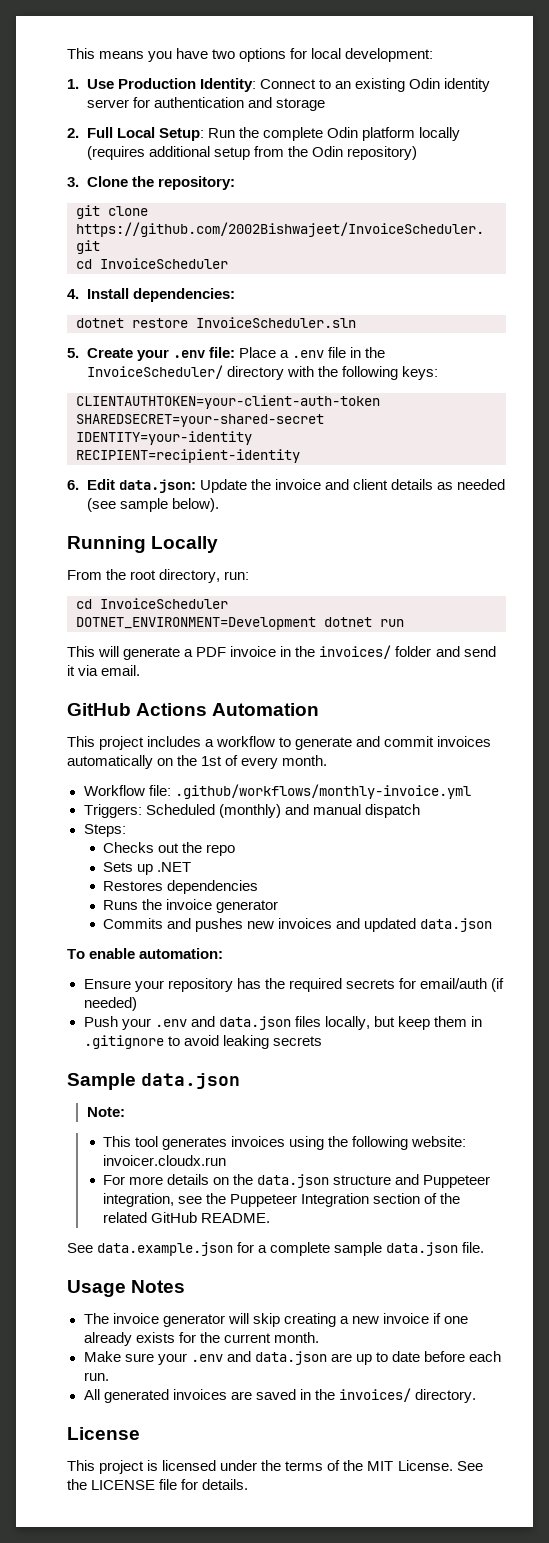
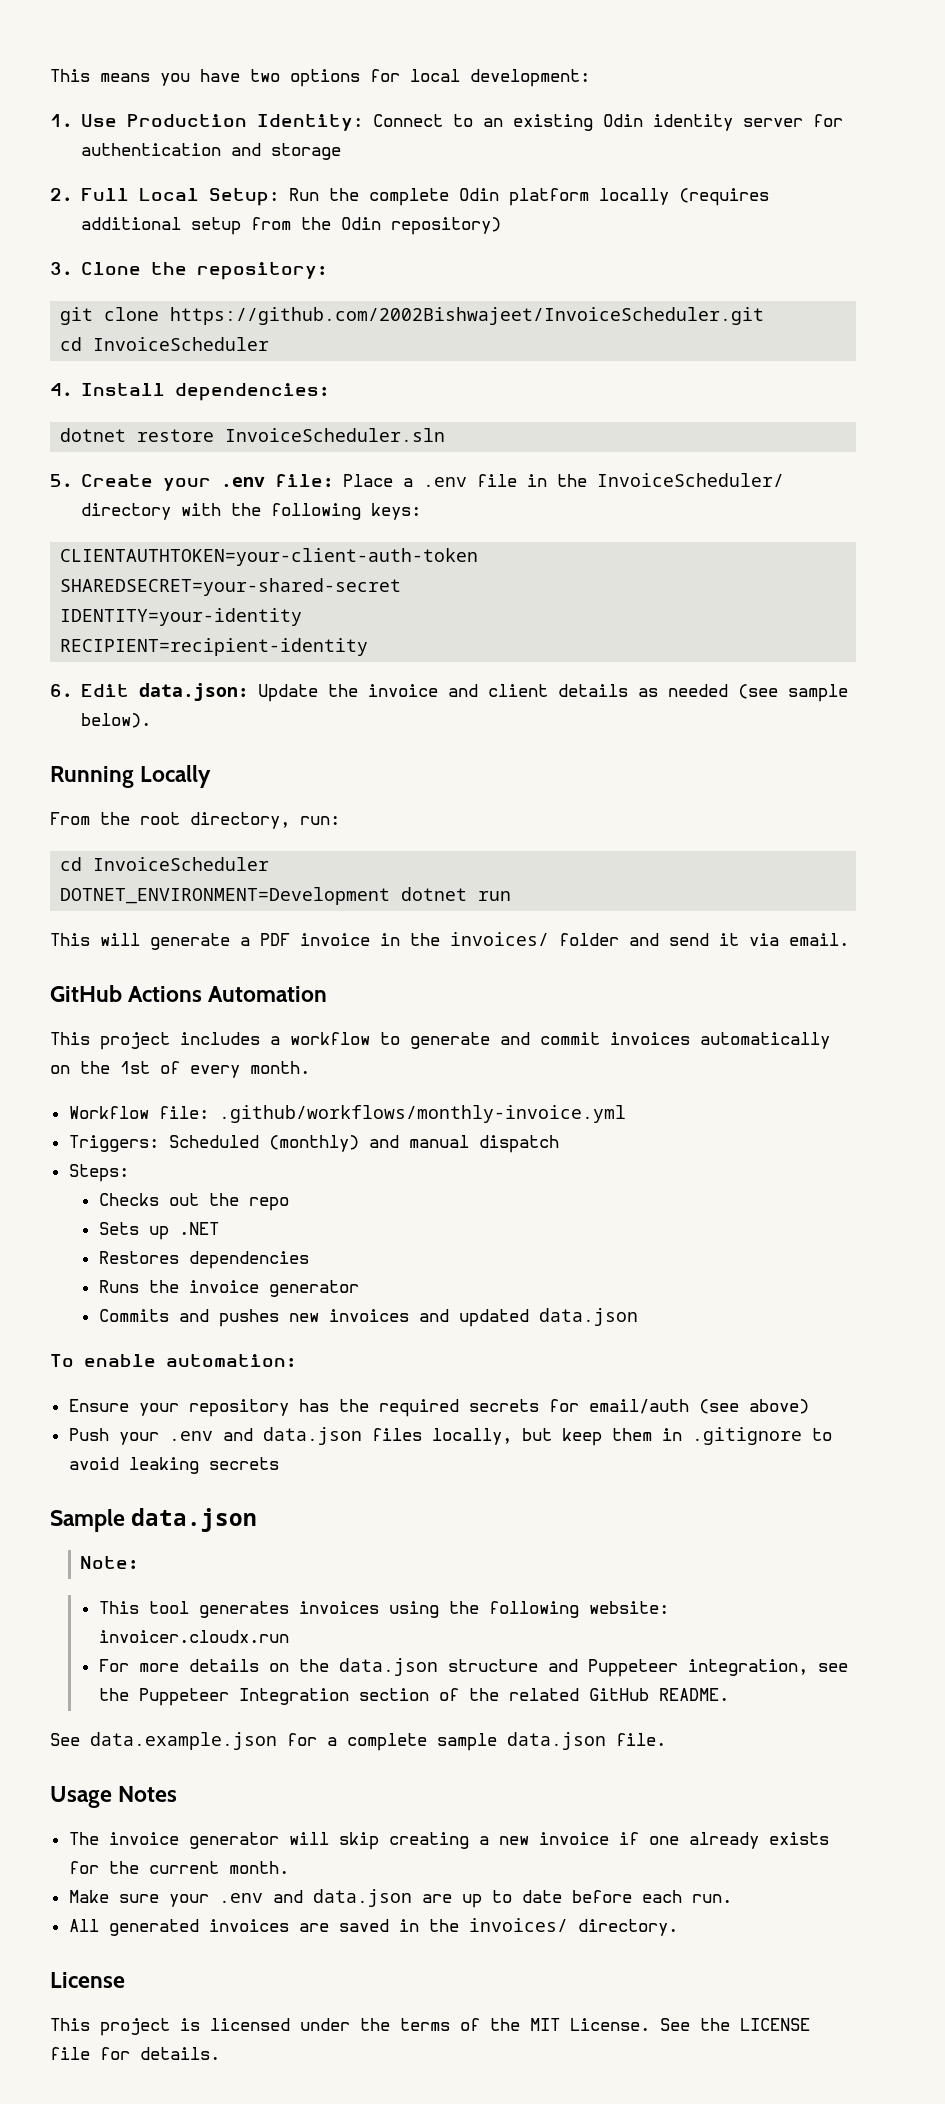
- Ensure your repository has the required secrets for email/auth (if needed)
+ Ensure your repository has the required secrets for email/auth (see above)

